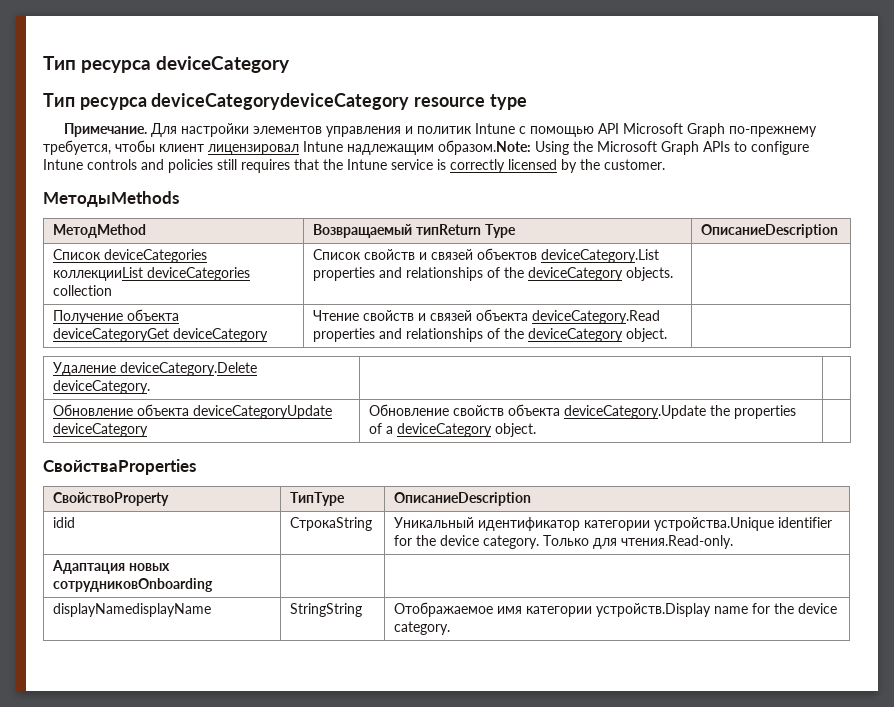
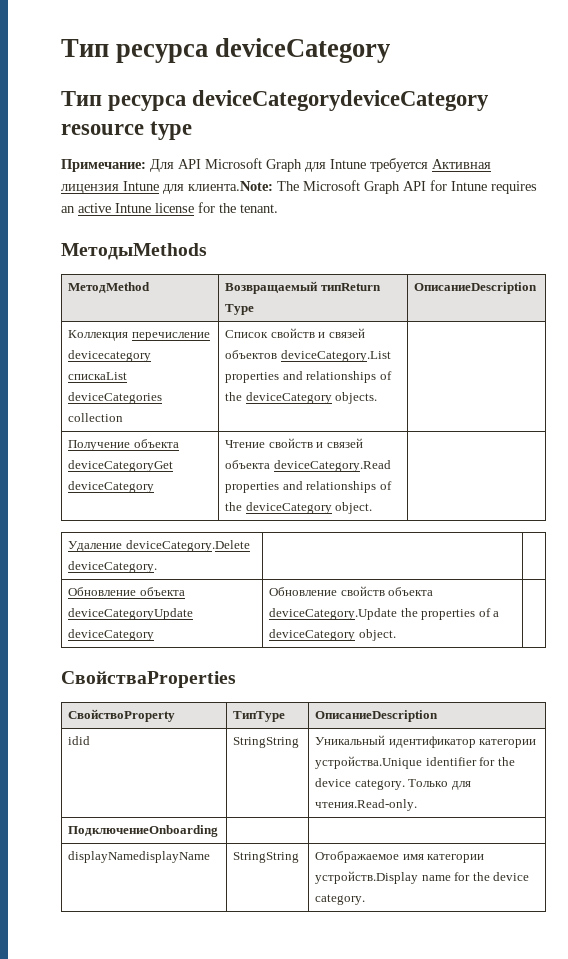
- Примечание. Для настройки элементов управления и политик Intune с помощью API Microsoft Graph по-прежнему требуется, чтобы клиент лицензировал Intune надлежащим образом.Note: Using the Microsoft Graph APIs to configure Intune controls and policies still requires that the Intune service is correctly licensed by the customer.
+ Примечание: Для API Microsoft Graph для Intune требуется Активная лицензия Intune для клиента.Note: The Microsoft Graph API for Intune requires an active Intune license for the tenant.
- Список deviceCategories коллекцииList deviceCategories collection | Список свойств и связей объектов deviceCategory.List properties and relationships of the deviceCategory objects. |
+ Коллекция перечисление devicecategory спискаList deviceCategories collection | Список свойств и связей объектов deviceCategory.List properties and relationships of the deviceCategory objects. |
- idid | СтрокаString | Уникальный идентификатор категории устройства.Unique identifier for the device category. Только для чтения.Read-only.
+ idid | StringString | Уникальный идентификатор категории устройства.Unique identifier for the device category. Только для чтения.Read-only.
- Адаптация новых сотрудниковOnboarding | |
+ ПодключениеOnboarding | |

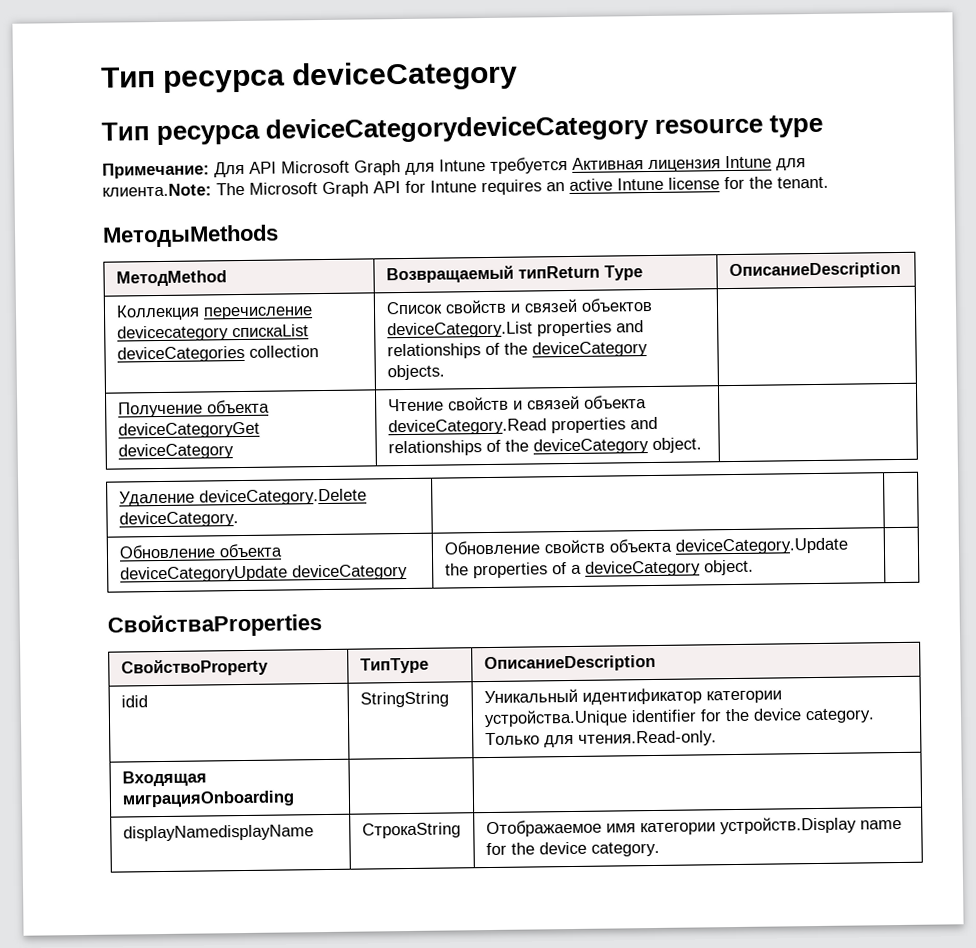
- ПодключениеOnboarding | |
+ Входящая миграцияOnboarding | |
- displayNamedisplayName | StringString | Отображаемое имя категории устройств.Display name for the device category.
+ displayNamedisplayName | СтрокаString | Отображаемое имя категории устройств.Display name for the device category.

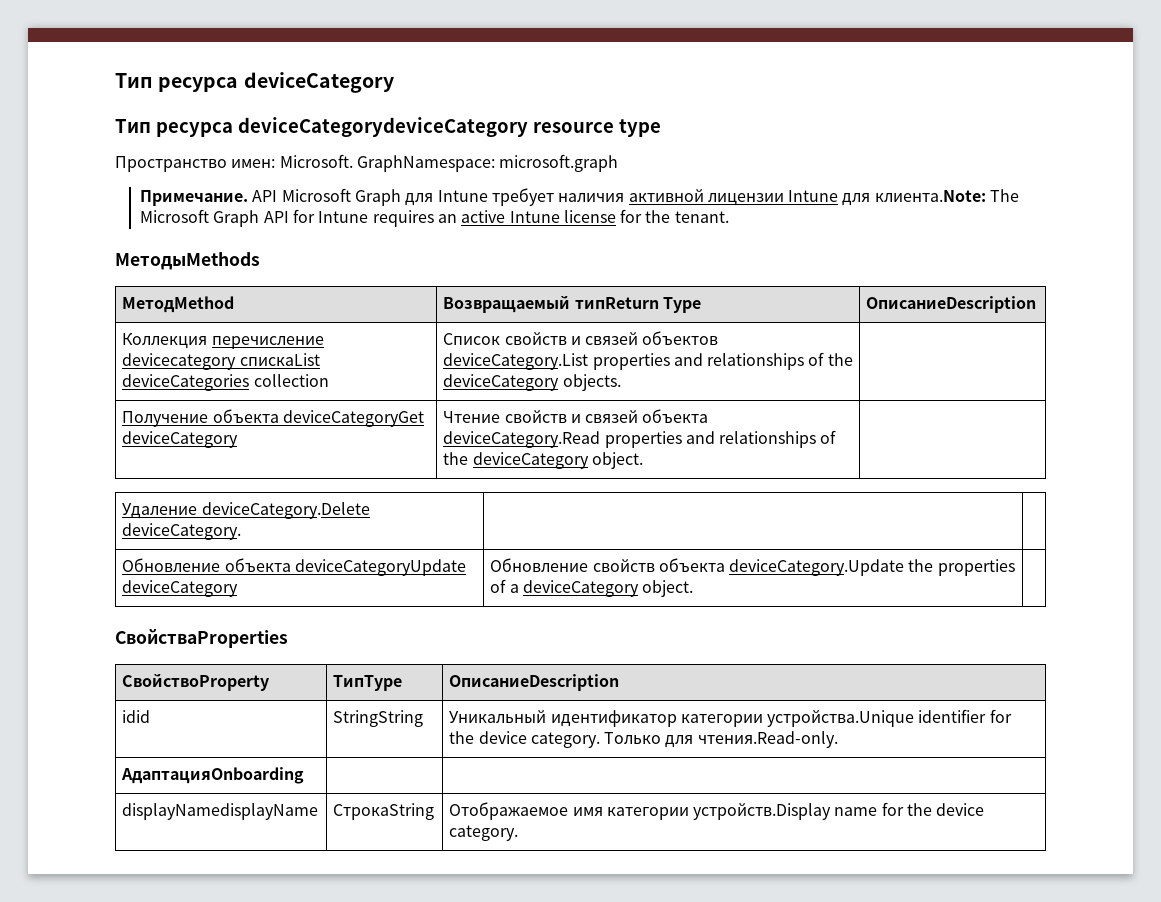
- Примечание: Для API Microsoft Graph для Intune требуется Активная лицензия Intune для клиента.Note: The Microsoft Graph API for Intune requires an active Intune license for the tenant.
+ Пространство имен: Microsoft. GraphNamespace: microsoft.graph
+ Примечание. API Microsoft Graph для Intune требует наличия активной лицензии Intune для клиента.Note: The Microsoft Graph API for Intune requires an active Intune license for the tenant.
- Входящая миграцияOnboarding | |
+ АдаптацияOnboarding | |

